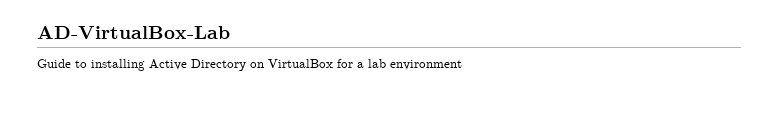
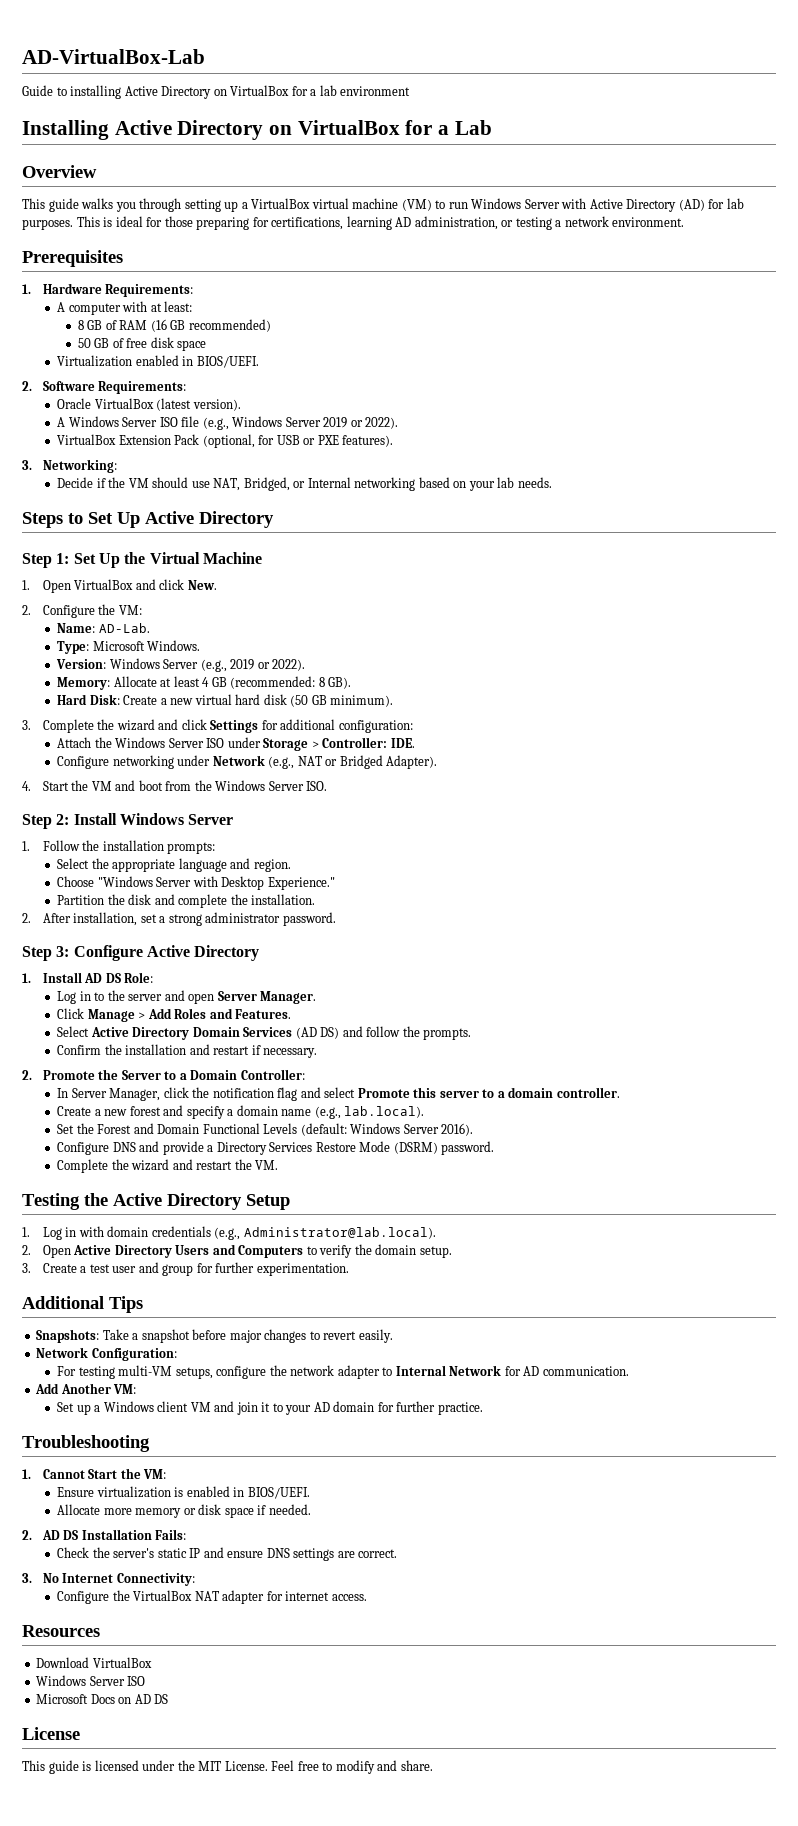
+ Installing Active Directory on VirtualBox for a Lab
+ Overview
+ This guide walks you through setting up a VirtualBox virtual machine (VM) to run Windows Server with Active Directory (AD) for lab purposes. This is ideal for those preparing for certifications, learning AD administration, or testing a network environment.
+ Prerequisites
+ 1. Hardware Requirements:
+ A computer with at least:
+ 8 GB of RAM (16 GB recommended)
+ 50 GB of free disk space
+ Virtualization enabled in BIOS/UEFI.
+ 2. Software Requirements:
+ Oracle VirtualBox (latest version).
+ A Windows Server ISO file (e.g., Windows Server 2019 or 2022).
+ VirtualBox Extension Pack (optional, for USB or PXE features).
+ 3. Networking:
+ Decide if the VM should use NAT, Bridged, or Internal networking based on your lab needs.
+ Steps to Set Up Active Directory
+ Step 1: Set Up the Virtual Machine
+ 1. Open VirtualBox and click New.
+ 2. Configure the VM:
+ Name: AD-Lab.
+ Type: Microsoft Windows.
+ Version: Windows Server (e.g., 2019 or 2022).
+ Memory: Allocate at least 4 GB (recommended: 8 GB).
+ Hard Disk: Create a new virtual hard disk (50 GB minimum).
+ 3. Complete the wizard and click Settings for additional configuration:
+ Attach the Windows Server ISO under Storage > Controller: IDE.
+ Configure networking under Network (e.g., NAT or Bridged Adapter).
+ 4. Start the VM and boot from the Windows Server ISO.
+ Step 2: Install Windows Server
+ 1. Follow the installation prompts:
+ Select the appropriate language and region.
+ Choose "Windows Server with Desktop Experience."
+ Partition the disk and complete the installation.
+ 2. After installation, set a strong administrator password.
+ Step 3: Configure Active Directory
+ 1. Install AD DS Role:
+ Log in to the server and open Server Manager.
+ Click Manage > Add Roles and Features.
+ Select Active Directory Domain Services (AD DS) and follow the prompts.
+ Confirm the installation and restart if necessary.
+ 2. Promote the Server to a Domain Controller:
+ In Server Manager, click the notification flag and select Promote this server to a domain controller.
+ Create a new forest and specify a domain name (e.g., lab.local).
+ Set the Forest and Domain Functional Levels (default: Windows Server 2016).
+ Configure DNS and provide a Directory Services Restore Mode (DSRM) password.
+ Complete the wizard and restart the VM.
+ Testing the Active Directory Setup
+ 1. Log in with domain credentials (e.g., Administrator@lab.local).
+ 2. Open Active Directory Users and Computers to verify the domain setup.
+ 3. Create a test user and group for further experimentation.
+ Additional Tips
+ Snapshots: Take a snapshot before major changes to revert easily.
+ Network Configuration:
+ For testing multi-VM setups, configure the network adapter to Internal Network for AD communication.
+ Add Another VM:
+ Set up a Windows client VM and join it to your AD domain for further practice.
+ Troubleshooting
+ 1. Cannot Start the VM:
+ Ensure virtualization is enabled in BIOS/UEFI.
+ Allocate more memory or disk space if needed.
+ 2. AD DS Installation Fails:
+ Check the server's static IP and ensure DNS settings are correct.
+ 3. No Internet Connectivity:
+ Configure the VirtualBox NAT adapter for internet access.
+ Resources
+ Download VirtualBox
+ Windows Server ISO
+ Microsoft Docs on AD DS
+ License
+ This guide is licensed under the MIT License. Feel free to modify and share.

